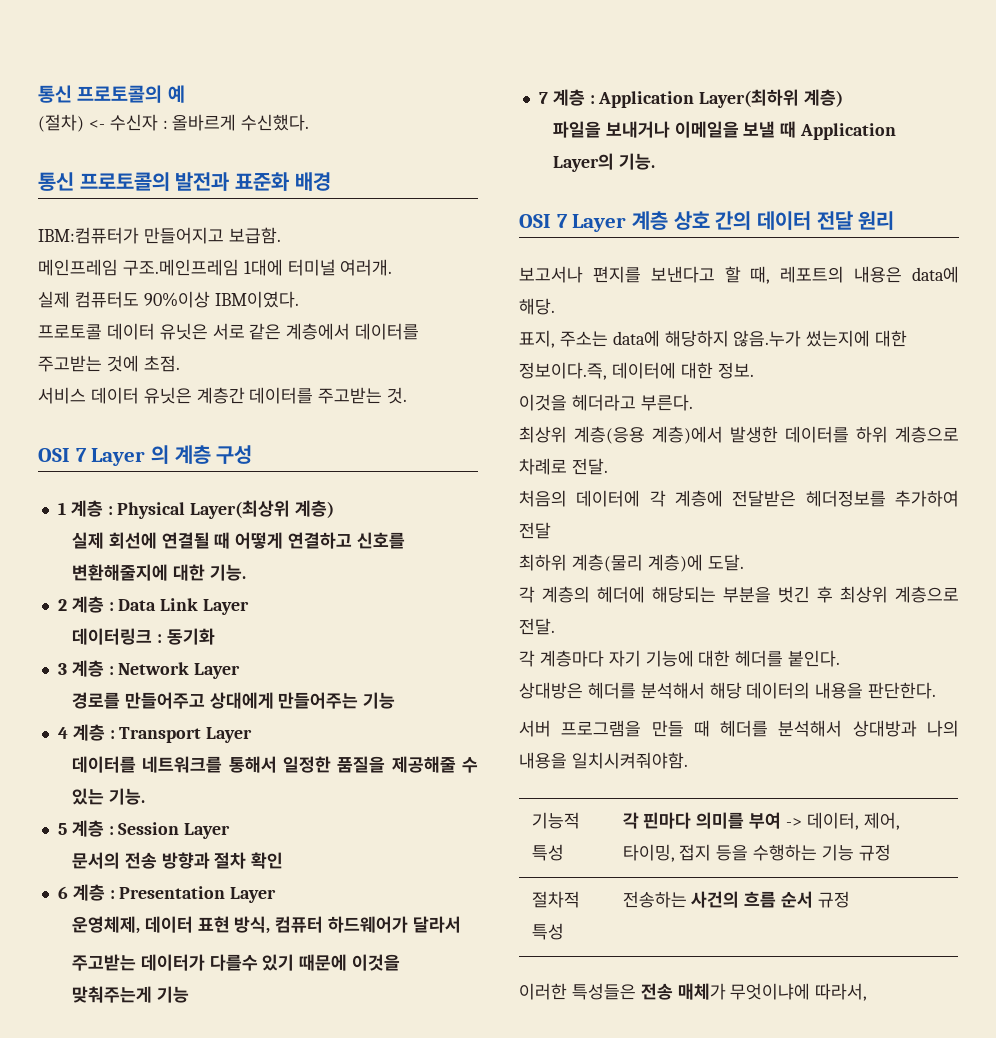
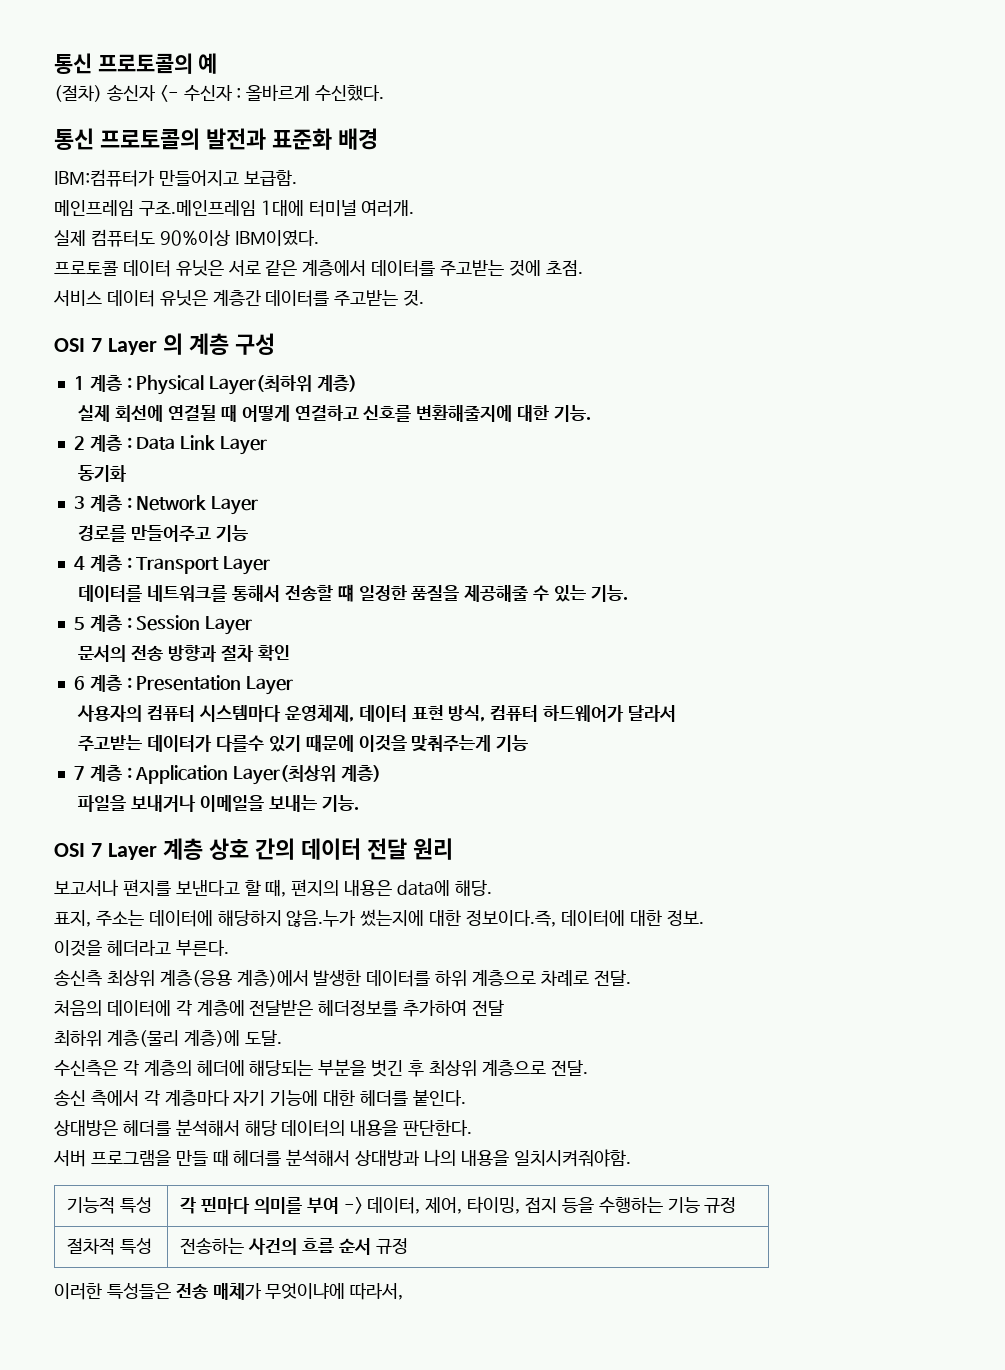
- (절차) <- 수신자 : 올바르게 수신했다.
+ (절차) 송신자 <- 수신자 : 올바르게 수신했다.
- 1 계층 : Physical Layer(최상위 계층)
+ 1 계층 : Physical Layer(최하위 계층)
- 데이터링크 : 동기화
+ 동기화
- 경로를 만들어주고 상대에게 만들어주는 기능
+ 경로를 만들어주고 기능
- 데이터를 네트워크를 통해서 일정한 품질을 제공해줄 수 있는 기능.
+ 데이터를 네트워크를 통해서 전송할 떄 일정한 품질을 제공해줄 수 있는 기능.
- 운영체제, 데이터 표현 방식, 컴퓨터 하드웨어가 달라서
+ 사용자의 컴퓨터 시스템마다 운영체제, 데이터 표현 방식, 컴퓨터 하드웨어가 달라서
- 7 계층 : Application Layer(최하위 계층)
+ 7 계층 : Application Layer(최상위 계층)
- 파일을 보내거나 이메일을 보낼 때 Application Layer의 기능.
+ 파일을 보내거나 이메일을 보내는 기능.
- 보고서나 편지를 보낸다고 할 때, 레포트의 내용은 data에 해당.
+ 보고서나 편지를 보낸다고 할 때, 편지의 내용은 data에 해당.
- 표지, 주소는 data에 해당하지 않음.누가 썼는지에 대한 정보이다.즉, 데이터에 대한 정보.
+ 표지, 주소는 데이터에 해당하지 않음.누가 썼는지에 대한 정보이다.즉, 데이터에 대한 정보.
- 최상위 계층(응용 계층)에서 발생한 데이터를 하위 계층으로 차례로 전달.
+ 송신측 최상위 계층(응용 계층)에서 발생한 데이터를 하위 계층으로 차례로 전달.
- 각 계층의 헤더에 해당되는 부분을 벗긴 후 최상위 계층으로 전달.
+ 수신측은 각 계층의 헤더에 해당되는 부분을 벗긴 후 최상위 계층으로 전달.
- 각 계층마다 자기 기능에 대한 헤더를 붙인다.
+ 송신 측에서 각 계층마다 자기 기능에 대한 헤더를 붙인다.

